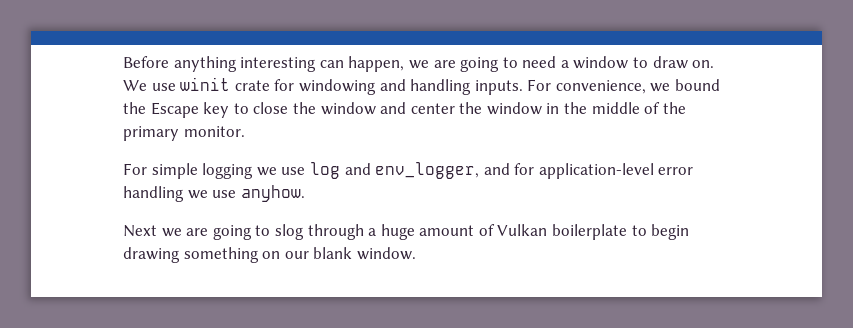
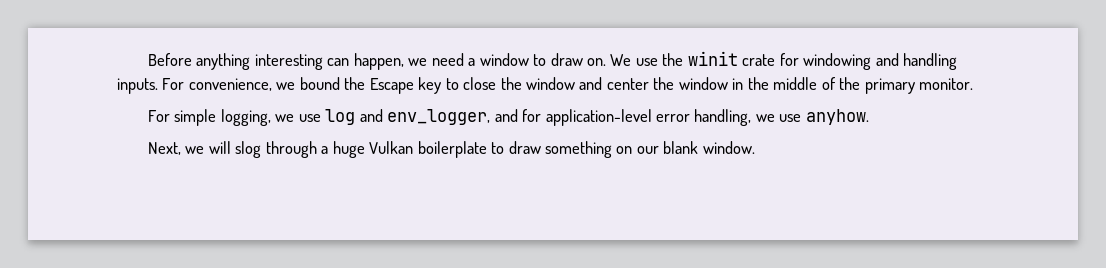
- Before anything interesting can happen, we are going to need a window to draw on.
+ Before anything interesting can happen, we need a window to draw on.
- We use winit crate for windowing and handling inputs.
+ We use the winit crate for windowing and handling inputs.
- For simple logging we use log and env_logger, and for application-level error handling we use anyhow.
+ For simple logging, we use log and env_logger, and for application-level error handling, we use anyhow.
- Next we are going to slog through a huge amount of Vulkan boilerplate to begin drawing something on our blank window.
+ Next, we will slog through a huge Vulkan boilerplate to draw something on our blank window.

